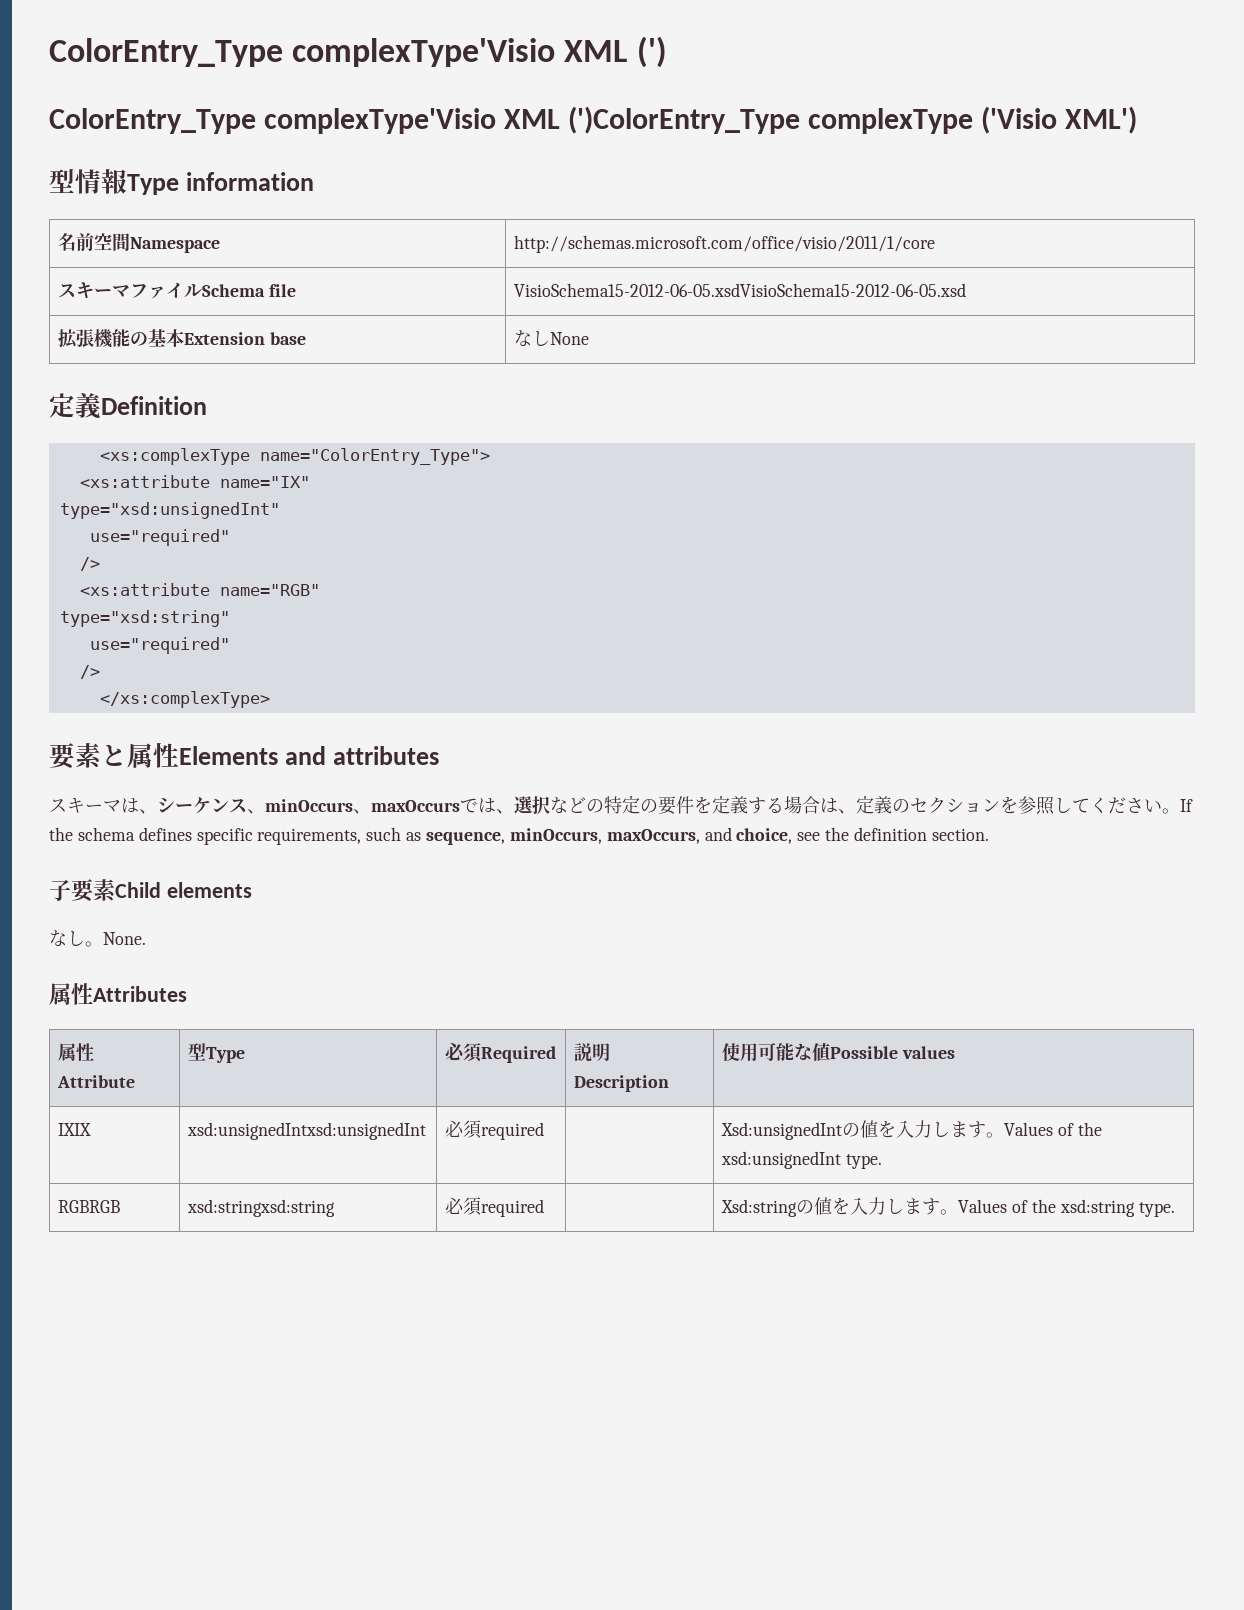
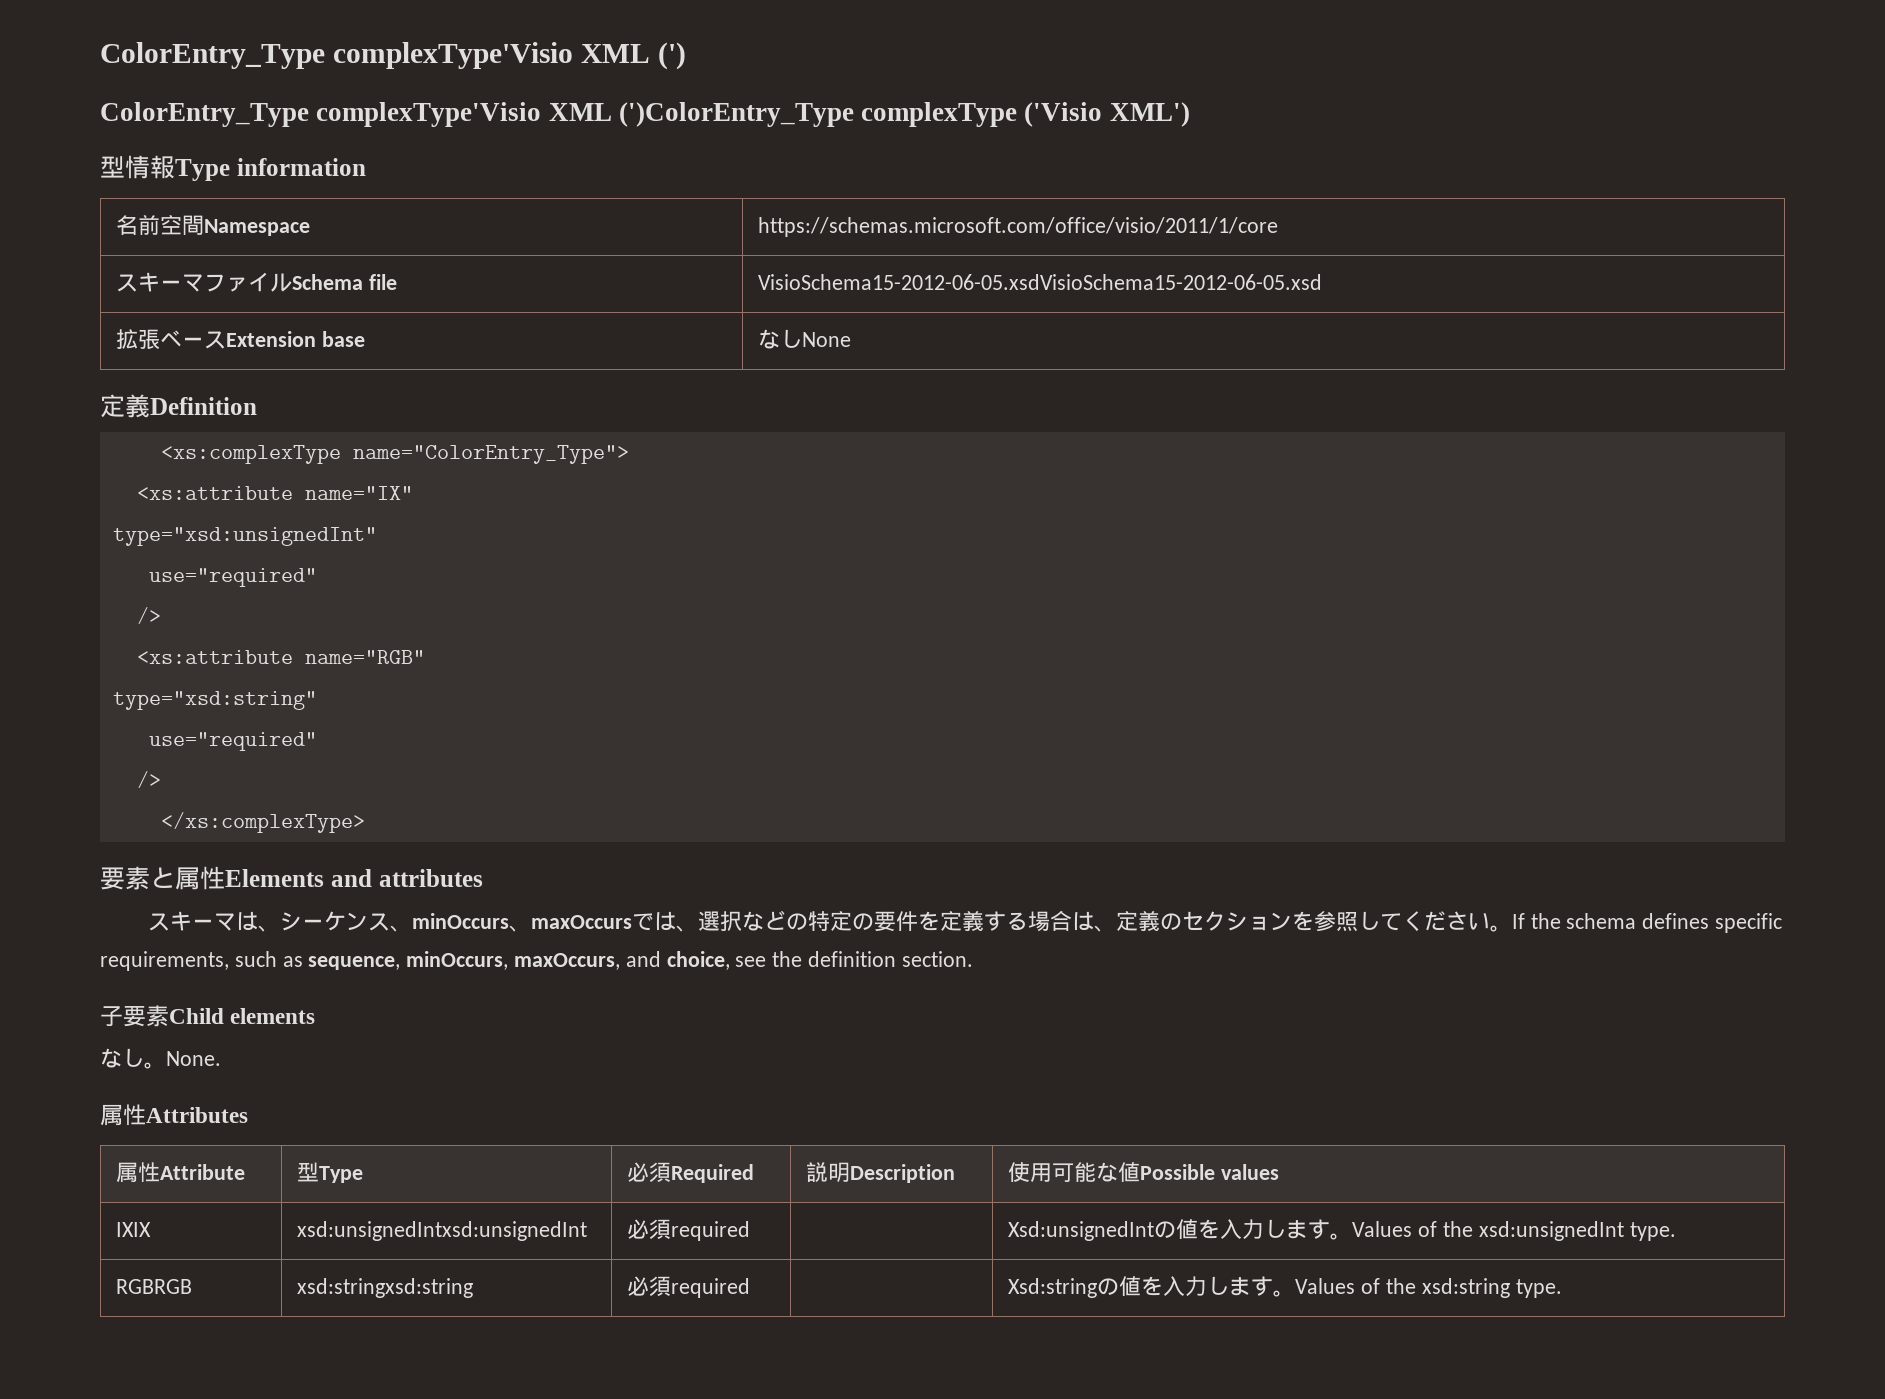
- 名前空間Namespace | http://schemas.microsoft.com/office/visio/2011/1/core
+ 名前空間Namespace | https://schemas.microsoft.com/office/visio/2011/1/core
- 拡張機能の基本Extension base | なしNone
+ 拡張ベースExtension base | なしNone

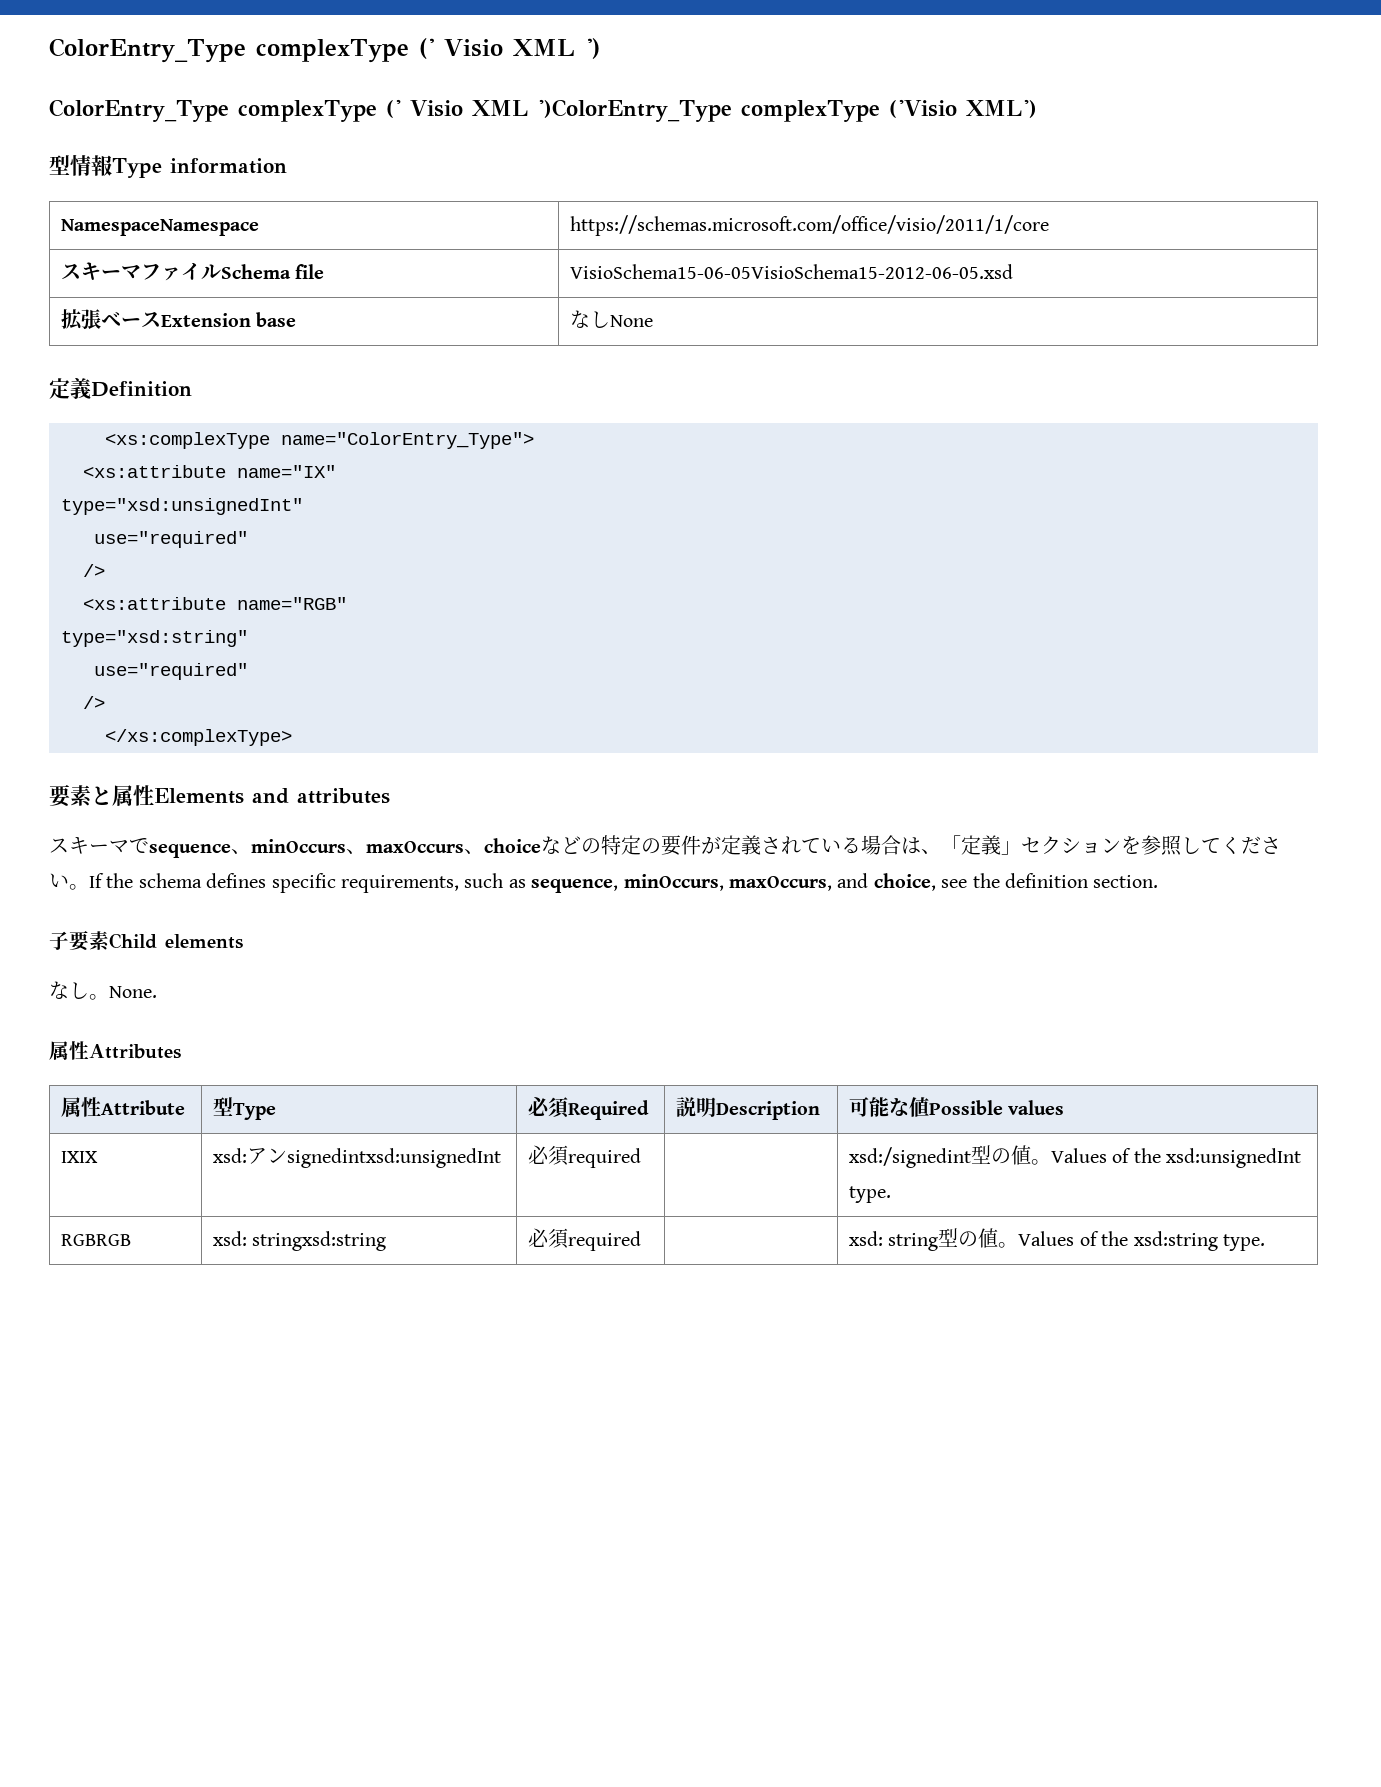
- ColorEntry_Type complexType'Visio XML (')
- ColorEntry_Type complexType'Visio XML (')ColorEntry_Type complexType ('Visio XML')
+ ColorEntry_Type complexType (' Visio XML ')
+ ColorEntry_Type complexType (' Visio XML ')ColorEntry_Type complexType ('Visio XML')
- 名前空間Namespace | https://schemas.microsoft.com/office/visio/2011/1/core
+ NamespaceNamespace | https://schemas.microsoft.com/office/visio/2011/1/core
- スキーマファイルSchema file | VisioSchema15-2012-06-05.xsdVisioSchema15-2012-06-05.xsd
+ スキーマファイルSchema file | VisioSchema15-06-05VisioSchema15-2012-06-05.xsd
- スキーマは、シーケンス、minOccurs、maxOccursでは、選択などの特定の要件を定義する場合は、定義のセクションを参照してください。
+ スキーマでsequence、minOccurs、maxOccurs、choiceなどの特定の要件が定義されている場合は、「定義」セクションを参照してください。
- 属性Attribute | 型Type | 必須Required | 説明Description | 使用可能な値Possible values
+ 属性Attribute | 型Type | 必須Required | 説明Description | 可能な値Possible values
- IXIX | xsd:unsignedIntxsd:unsignedInt | 必須required | | Xsd:unsignedIntの値を入力します。Values of the xsd:unsignedInt type.
+ IXIX | xsd:アンsignedintxsd:unsignedInt | 必須required | | xsd:/signedint型の値。Values of the xsd:unsignedInt type.
- RGBRGB | xsd:stringxsd:string | 必須required | | Xsd:stringの値を入力します。Values of the xsd:string type.
+ RGBRGB | xsd: stringxsd:string | 必須required | | xsd: string型の値。Values of the xsd:string type.

